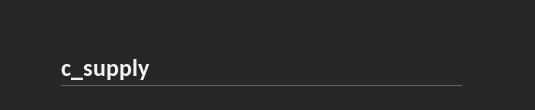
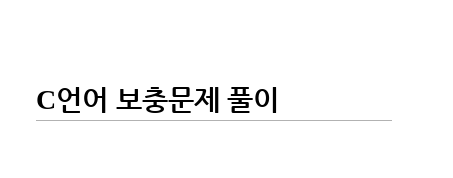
- c_supply
+ C언어 보충문제 풀이

